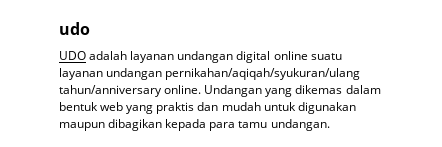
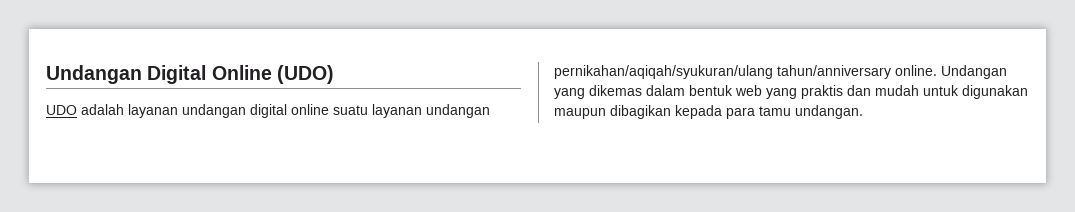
- udo
+ Undangan Digital Online (UDO)

